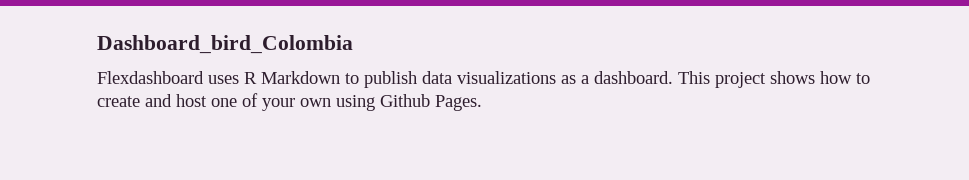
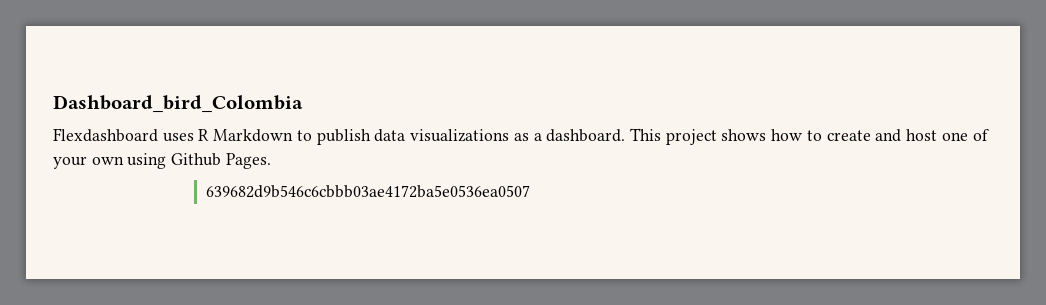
+ 639682d9b546c6cbbb03ae4172ba5e0536ea0507

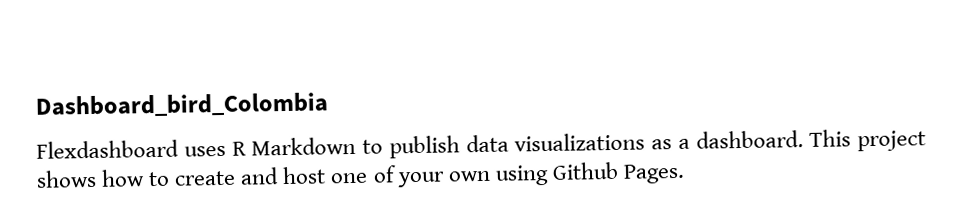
- 639682d9b546c6cbbb03ae4172ba5e0536ea0507

